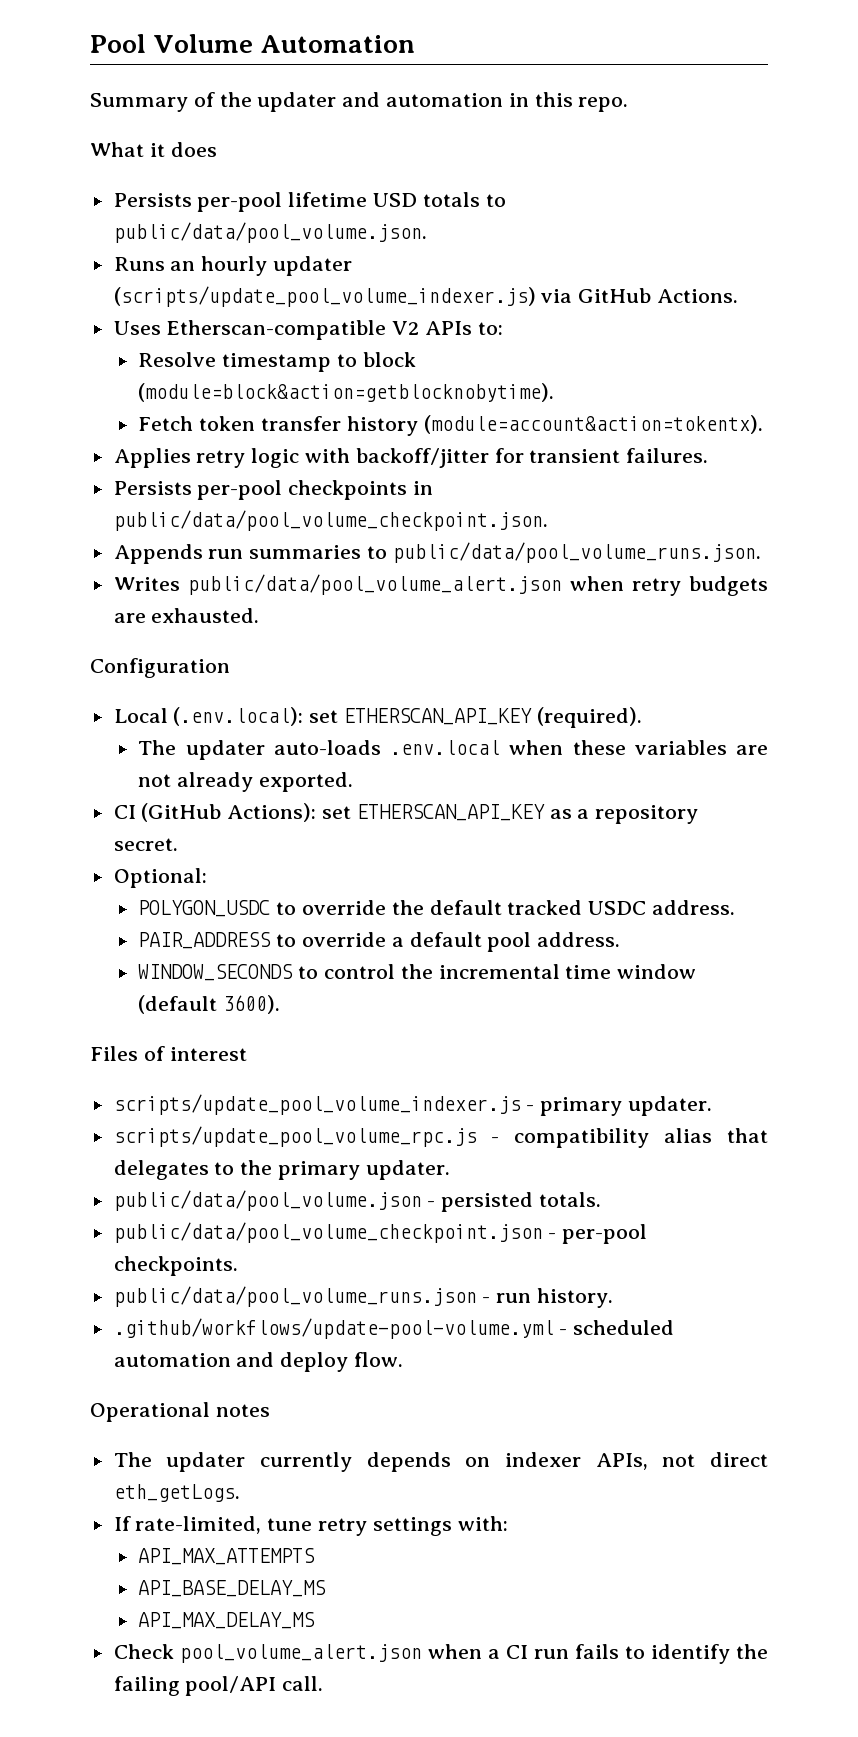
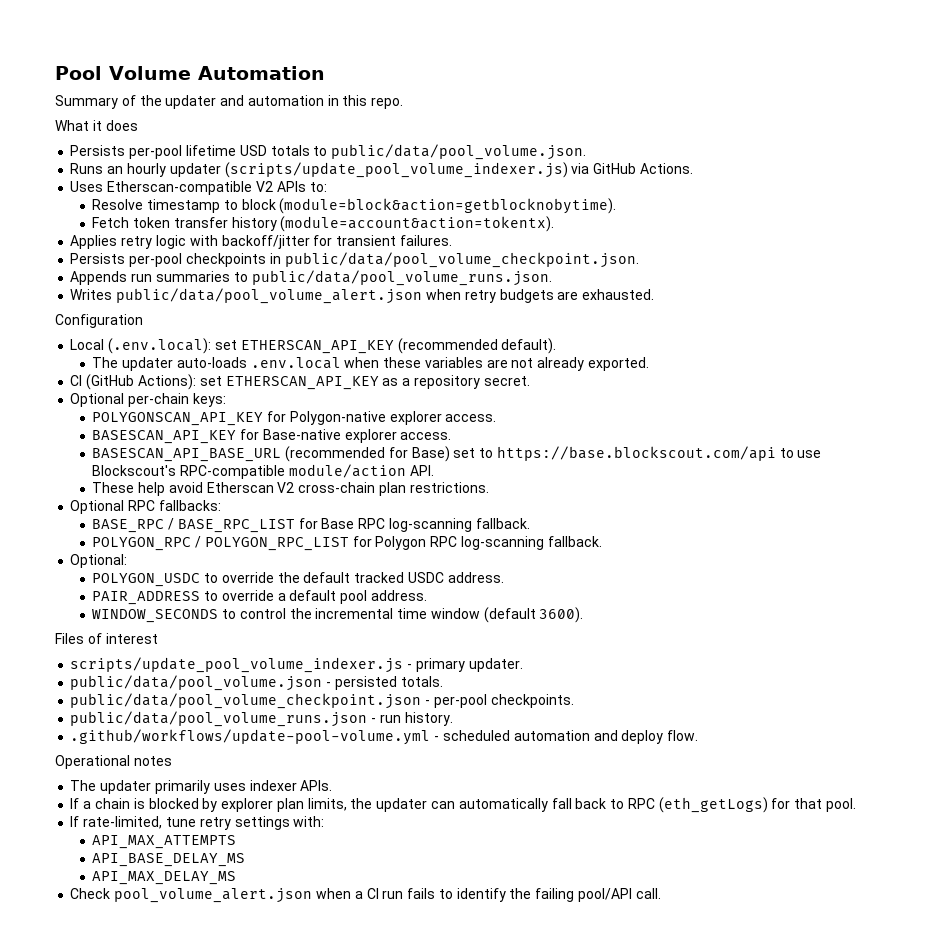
- Local (.env.local): set ETHERSCAN_API_KEY (required).
+ Local (.env.local): set ETHERSCAN_API_KEY (recommended default).
+ Optional per-chain keys:
+ POLYGONSCAN_API_KEY for Polygon-native explorer access.
+ BASESCAN_API_KEY for Base-native explorer access.
+ BASESCAN_API_BASE_URL (recommended for Base) set to https://base.blockscout.com/api to use Blockscout's RPC-compatible module/action API.
+ These help avoid Etherscan V2 cross-chain plan restrictions.
+ Optional RPC fallbacks:
+ BASE_RPC / BASE_RPC_LIST for Base RPC log-scanning fallback.
+ POLYGON_RPC / POLYGON_RPC_LIST for Polygon RPC log-scanning fallback.
- scripts/update_pool_volume_rpc.js - compatibility alias that delegates to the primary updater.
- The updater currently depends on indexer APIs, not direct eth_getLogs.
+ The updater primarily uses indexer APIs.
+ If a chain is blocked by explorer plan limits, the updater can automatically fall back to RPC (eth_getLogs) for that pool.

